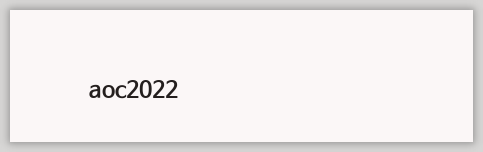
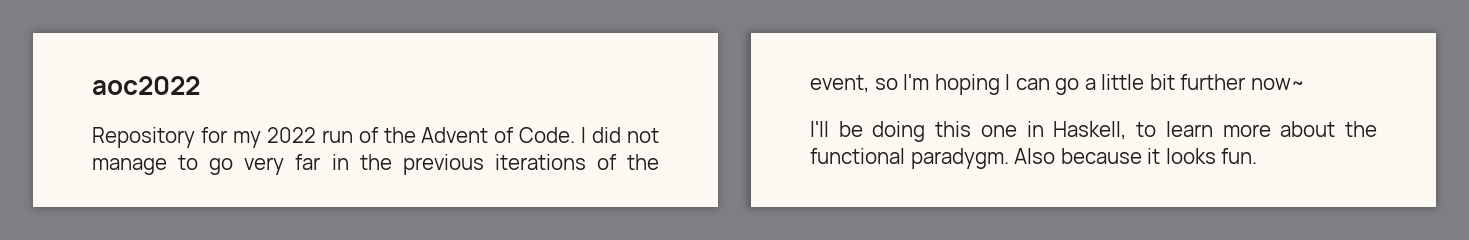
+ Repository for my 2022 run of the Advent of Code. I did not manage to go very far in the previous iterations of the event, so I'm hoping I can go a little bit further now~
+ I'll be doing this one in Haskell, to learn more about the functional paradygm. Also because it looks fun.

